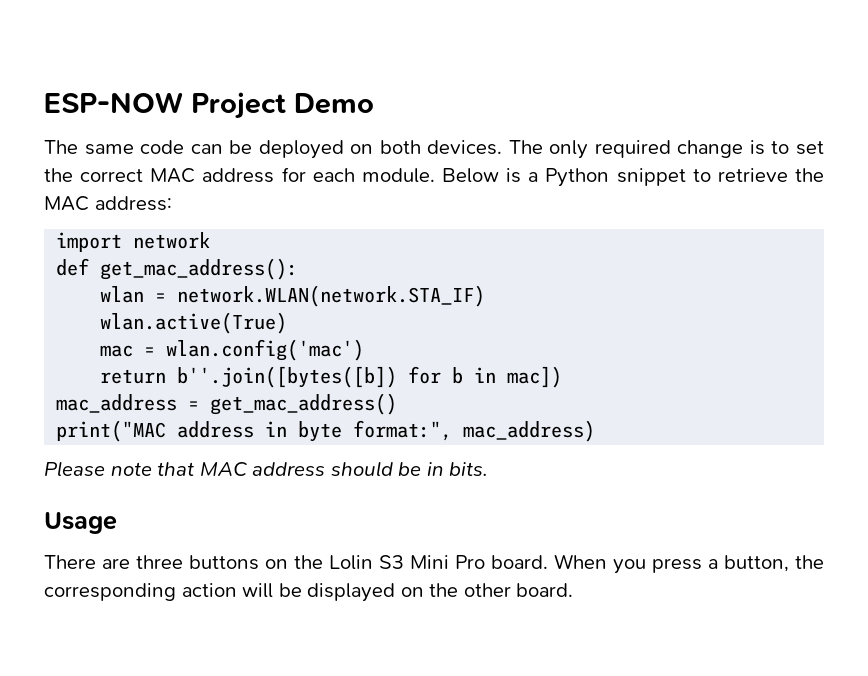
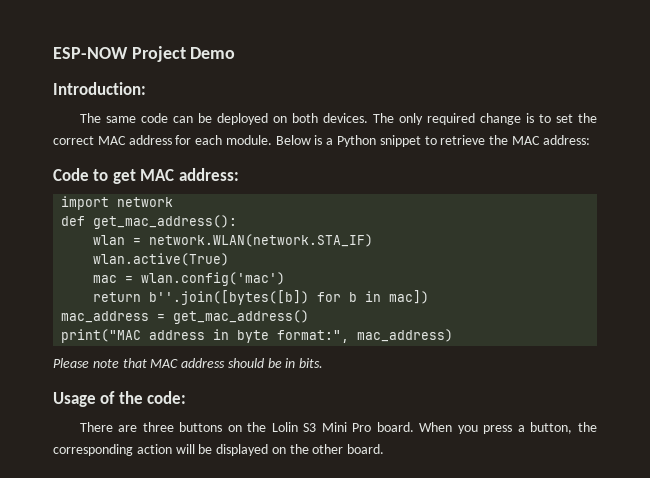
+ Introduction:
+ Code to get MAC address:
- Usage
+ Usage of the code:

